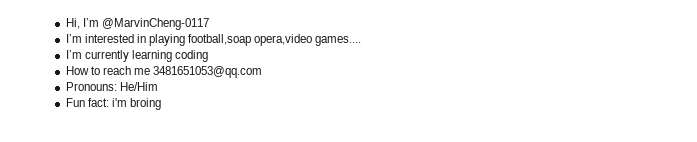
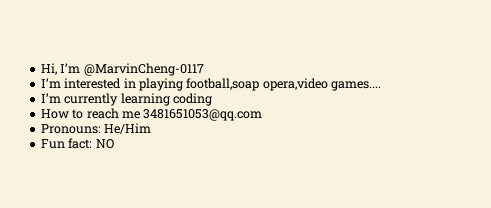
- Fun fact: i'm broing
+ Fun fact: NO

